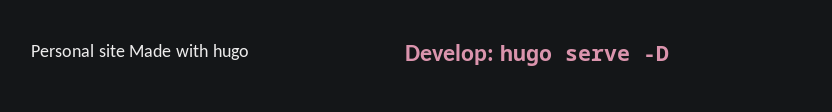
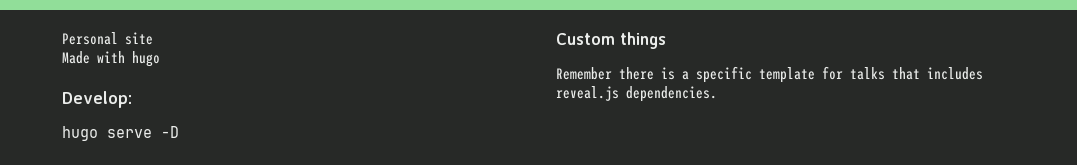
- Personal site Made with hugo
+ Personal site
+ Made with hugo
- Develop: hugo serve -D
+ Develop:
+ hugo serve -D
+ Custom things
+ Remember there is a specific template for talks that includes reveal.js dependencies.

